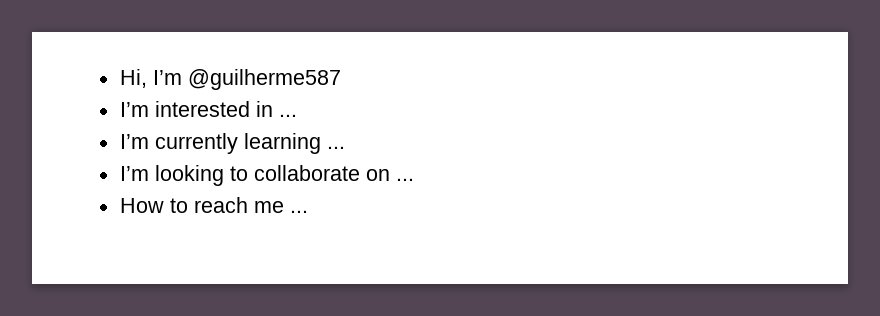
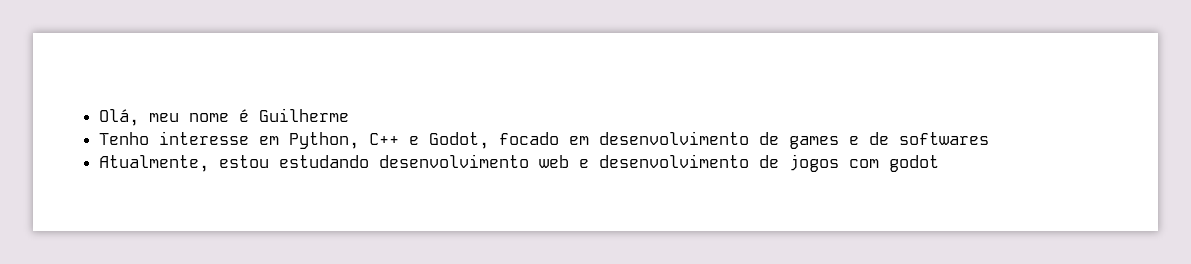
- Hi, I’m @guilherme587
- I’m interested in ...
- I’m currently learning ...
- I’m looking to collaborate on ...
- How to reach me ...
+ Olá, meu nome é Guilherme
+ Tenho interesse em Python, C++ e Godot, focado em desenvolvimento de games e de softwares
+ Atualmente, estou estudando desenvolvimento web e desenvolvimento de jogos com godot

